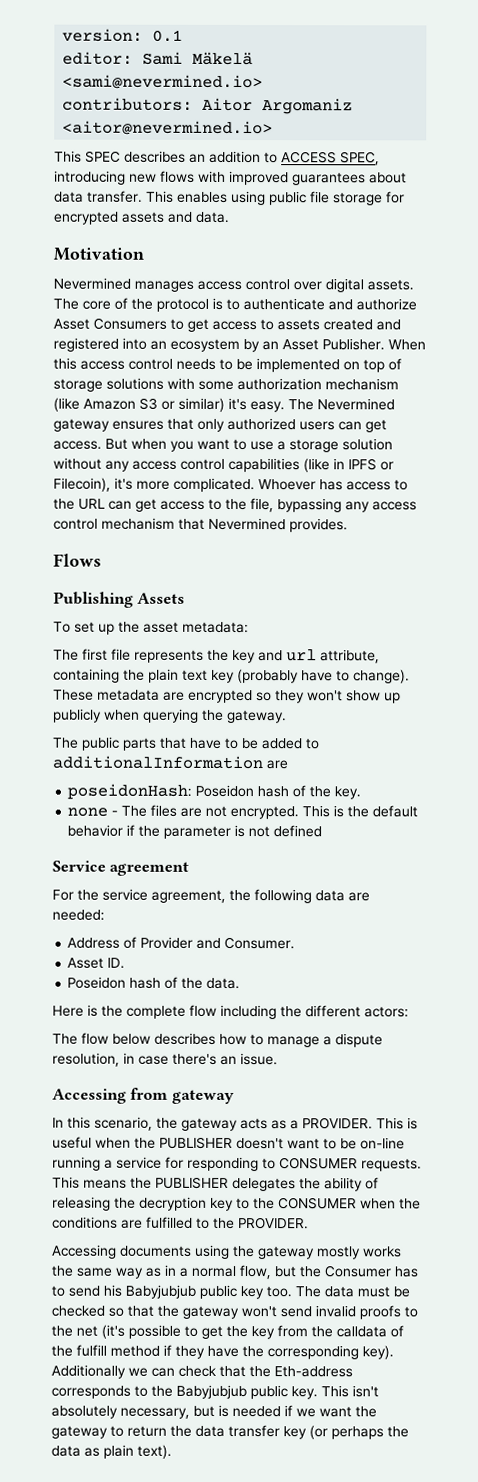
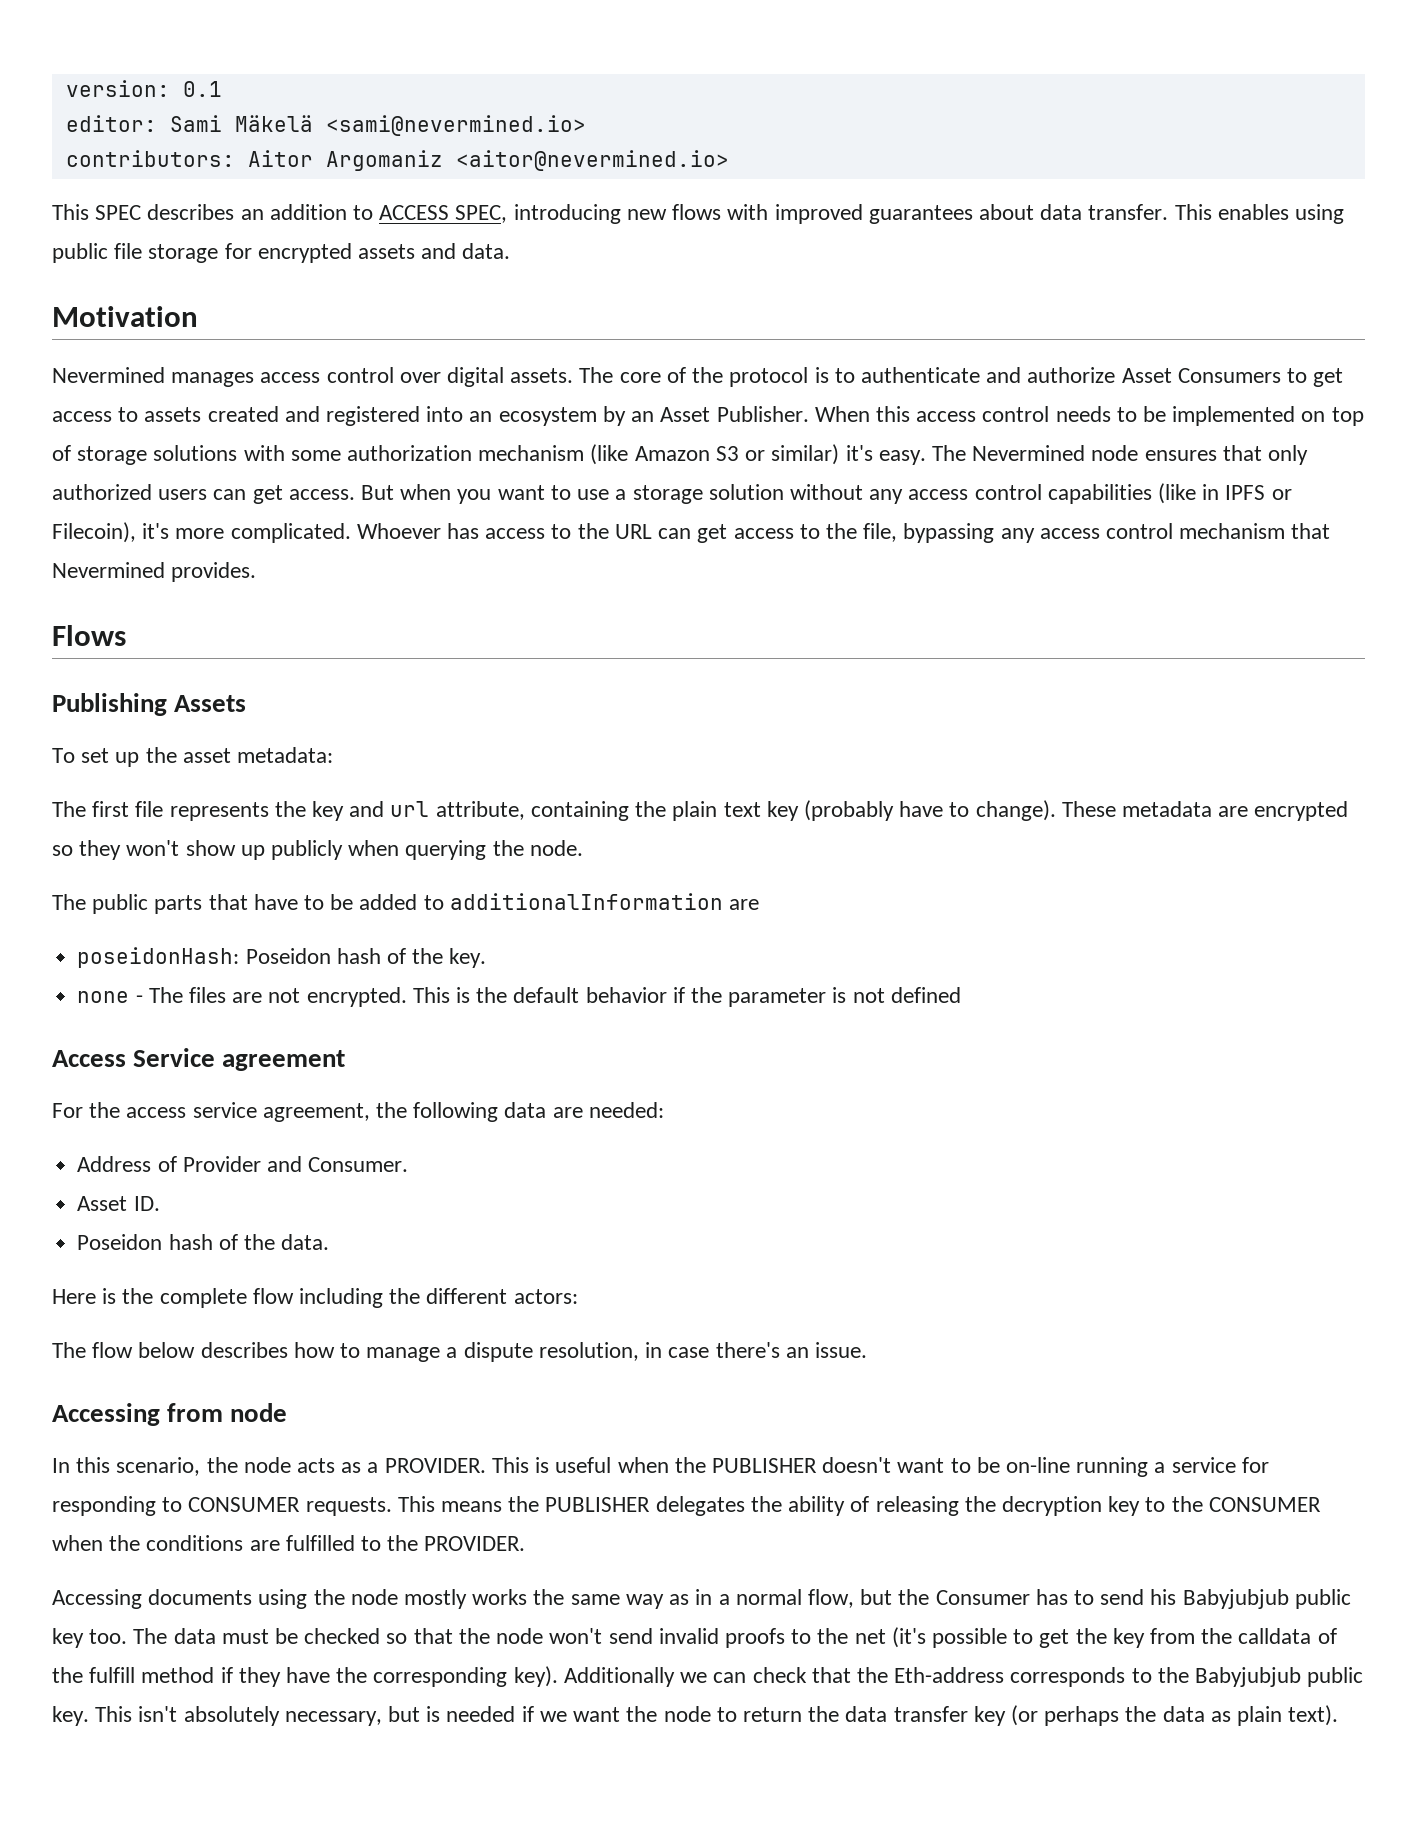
- The Nevermined gateway ensures that only authorized users can get access.
+ The Nevermined node ensures that only authorized users can get access.
- These metadata are encrypted so they won't show up publicly when querying the gateway.
+ These metadata are encrypted so they won't show up publicly when querying the node.
- Service agreement
+ Access Service agreement
- For the service agreement, the following data are needed:
+ For the access service agreement, the following data are needed:
- Accessing from gateway
+ Accessing from node
- In this scenario, the gateway acts as a PROVIDER.
+ In this scenario, the node acts as a PROVIDER.
- Accessing documents using the gateway mostly works the same way as in a normal flow, but the Consumer has to send his Babyjubjub public key too.
+ Accessing documents using the node mostly works the same way as in a normal flow, but the Consumer has to send his Babyjubjub public key too.
- The data must be checked so that the gateway won't send invalid proofs to the net (it's possible to get the key from the calldata of the fulfill method if they have the corresponding key).
+ The data must be checked so that the node won't send invalid proofs to the net (it's possible to get the key from the calldata of the fulfill method if they have the corresponding key).
- This isn't absolutely necessary, but is needed if we want the gateway to return the data transfer key (or perhaps the data as plain text).
+ This isn't absolutely necessary, but is needed if we want the node to return the data transfer key (or perhaps the data as plain text).

